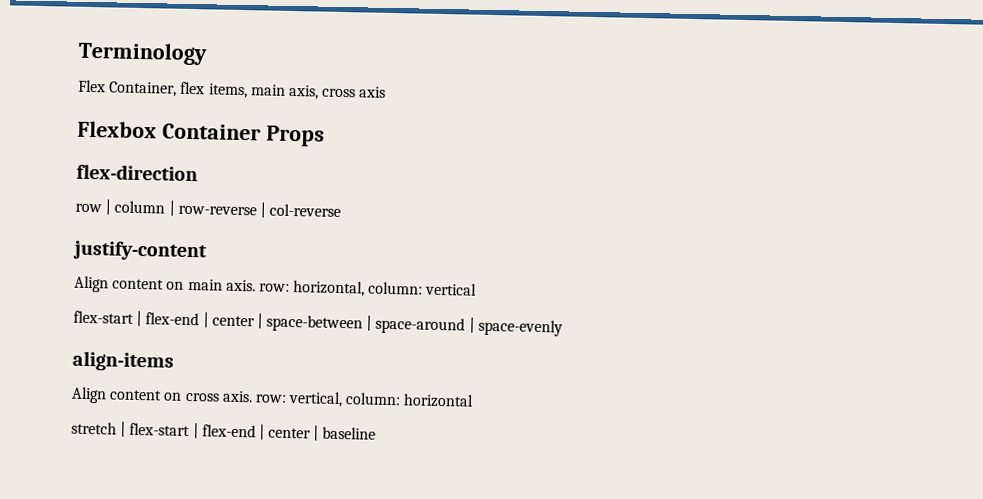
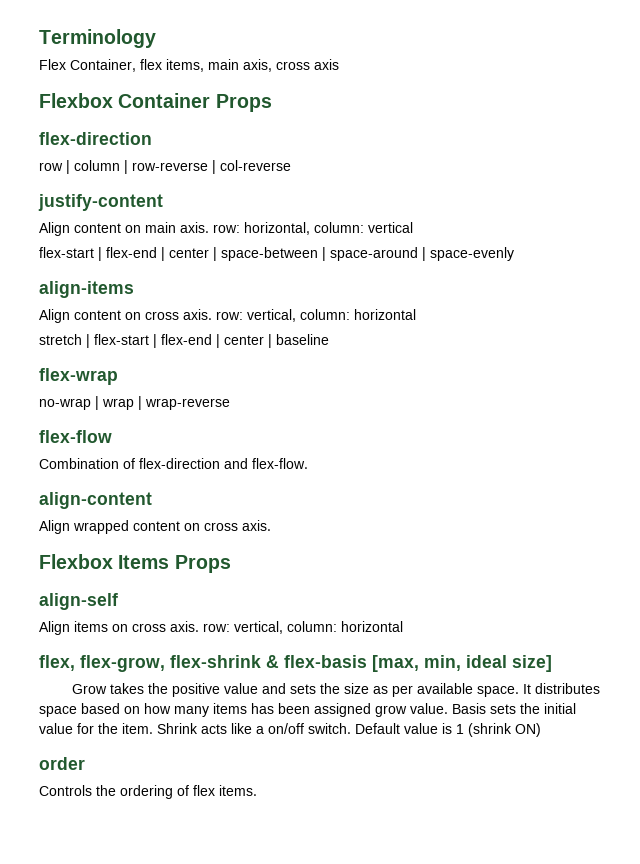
+ flex-wrap
+ no-wrap | wrap | wrap-reverse
+ flex-flow
+ Combination of flex-direction and flex-flow.
+ align-content
+ Align wrapped content on cross axis.
+ Flexbox Items Props
+ align-self
+ Align items on cross axis. row: vertical, column: horizontal
+ flex, flex-grow, flex-shrink & flex-basis [max, min, ideal size]
+ Grow takes the positive value and sets the size as per available space. It distributes space based on how many items has been assigned grow value. Basis sets the initial value for the item. Shrink acts like a on/off switch. Default value is 1 (shrink ON)
+ order
+ Controls the ordering of flex items.

